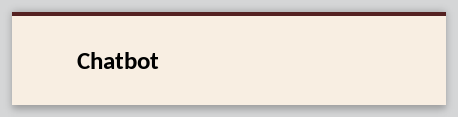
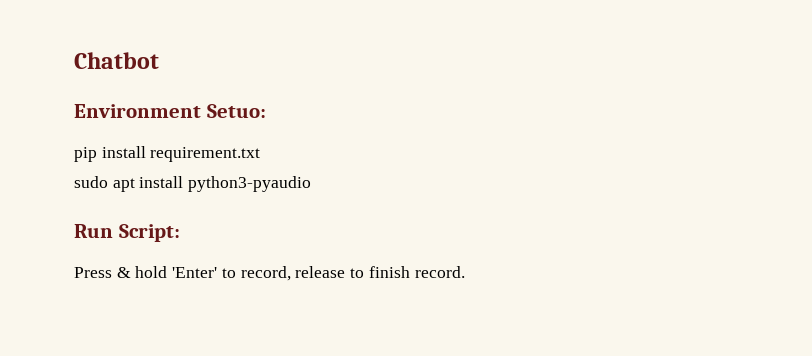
+ Environment Setuo:
+ pip install requirement.txt
+ sudo apt install python3-pyaudio
+ Run Script:
+ Press & hold 'Enter' to record, release to finish record.

